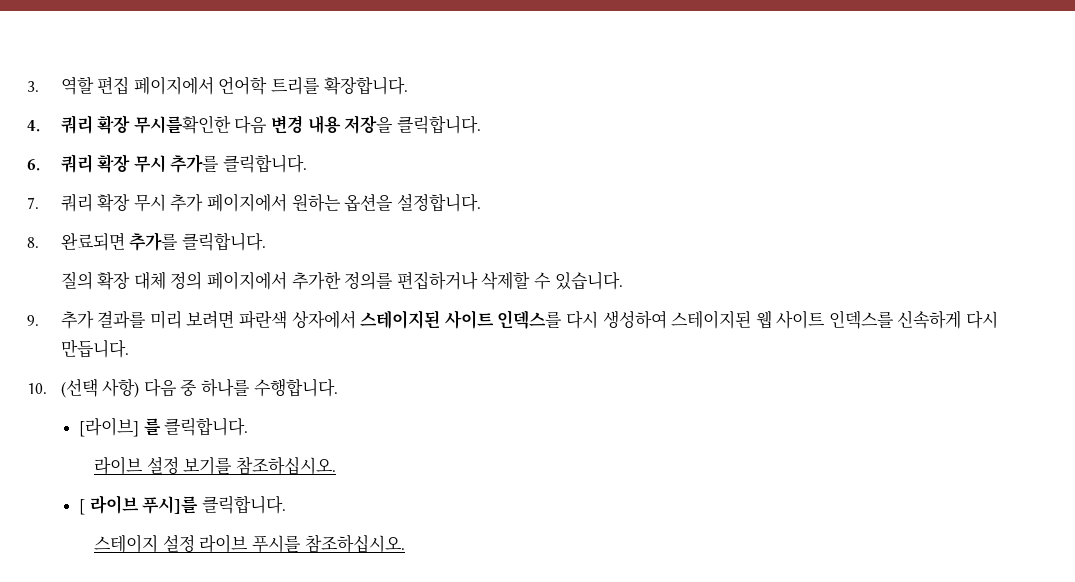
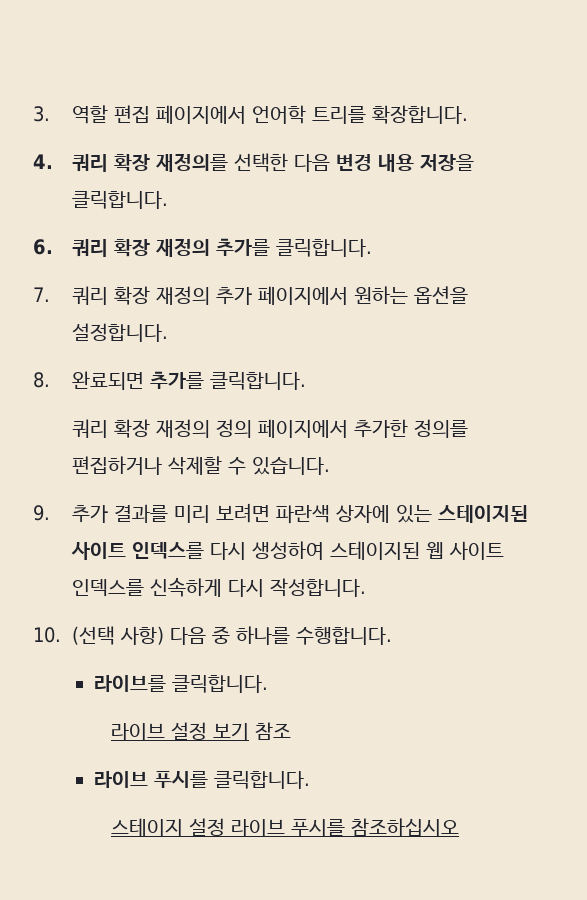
- 4. 쿼리 확장 무시를확인한 다음 변경 내용 저장을 클릭합니다.
+ 4. 쿼리 확장 재정의를 선택한 다음 변경 내용 저장을 클릭합니다.
- 6. 쿼리 확장 무시 추가를 클릭합니다.
+ 6. 쿼리 확장 재정의 추가를 클릭합니다.
- 7. 쿼리 확장 무시 추가 페이지에서 원하는 옵션을 설정합니다.
+ 7. 쿼리 확장 재정의 추가 페이지에서 원하는 옵션을 설정합니다.
- 질의 확장 대체 정의 페이지에서 추가한 정의를 편집하거나 삭제할 수 있습니다.
+ 쿼리 확장 재정의 정의 페이지에서 추가한 정의를 편집하거나 삭제할 수 있습니다.
- 9. 추가 결과를 미리 보려면 파란색 상자에서 스테이지된 사이트 인덱스를 다시 생성하여 스테이지된 웹 사이트 인덱스를 신속하게 다시 만듭니다.
+ 9. 추가 결과를 미리 보려면 파란색 상자에 있는 스테이지된 사이트 인덱스를 다시 생성하여 스테이지된 웹 사이트 인덱스를 신속하게 다시 작성합니다.
- [라이브] 를 클릭합니다.
+ 라이브를 클릭합니다.
- 라이브 설정 보기를 참조하십시오.
- [ 라이브 푸시]를 클릭합니다.
+ 라이브 설정 보기 참조
+ 라이브 푸시를 클릭합니다.
- 스테이지 설정 라이브 푸시를 참조하십시오.
+ 스테이지 설정 라이브 푸시를 참조하십시오

